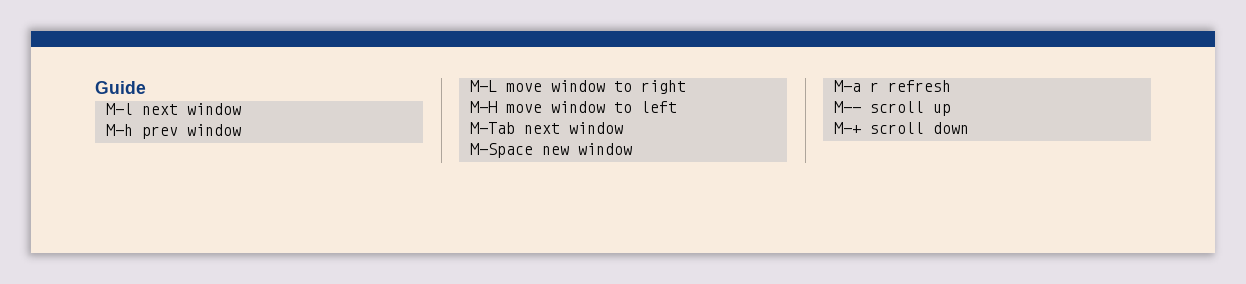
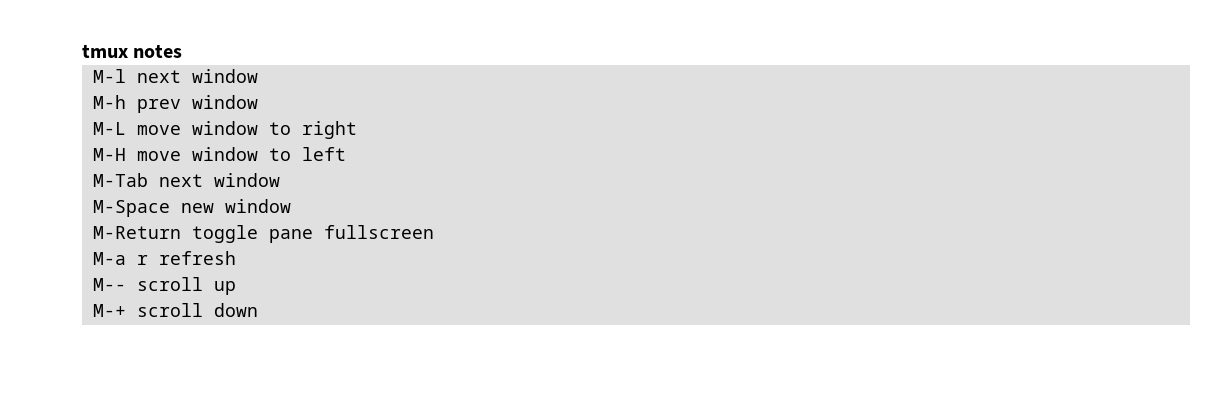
- Guide
+ tmux notes
+ M-Return toggle pane fullscreen

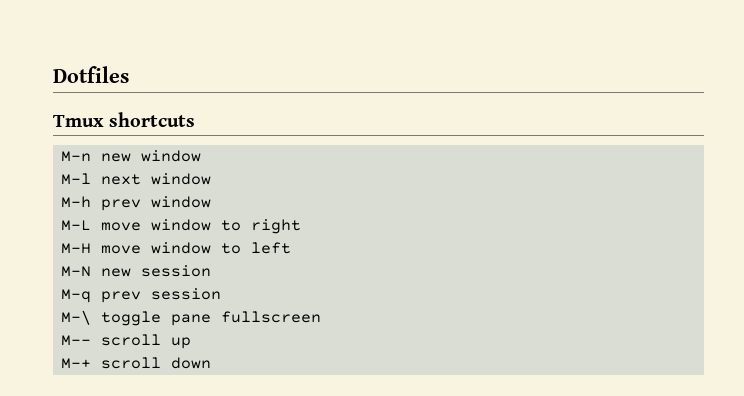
- tmux notes
+ Dotfiles
+ Tmux shortcuts
+ M-n new window
- M-Tab next window
- M-Space new window
- M-Return toggle pane fullscreen
+ M-N new session
+ M-q prev session
+ M-\ toggle pane fullscreen
- M-a r refresh

